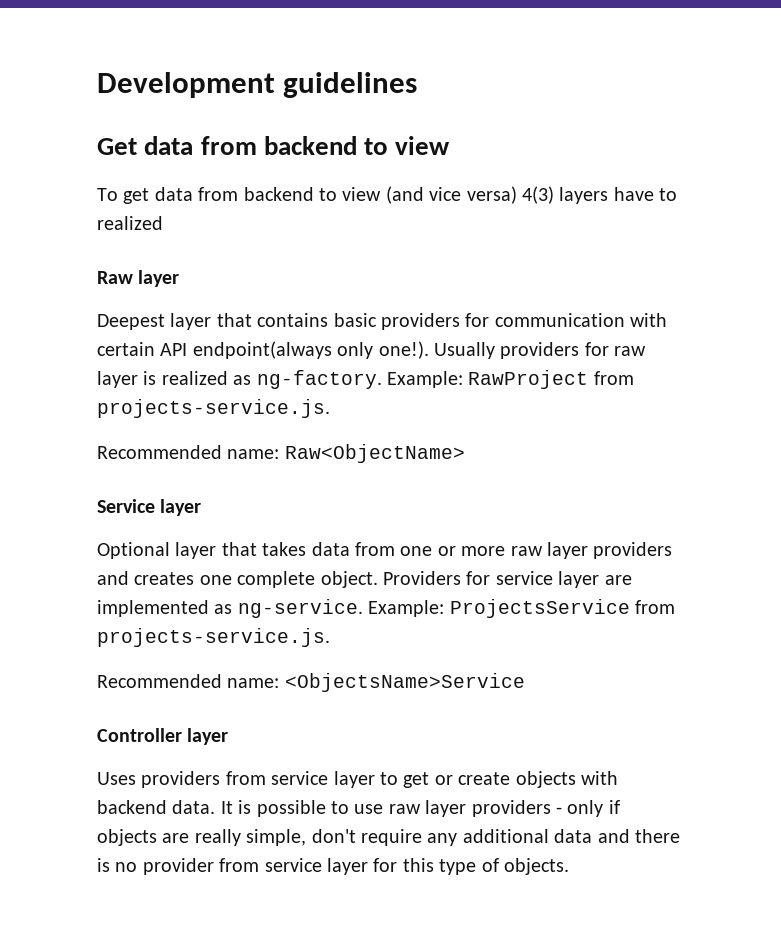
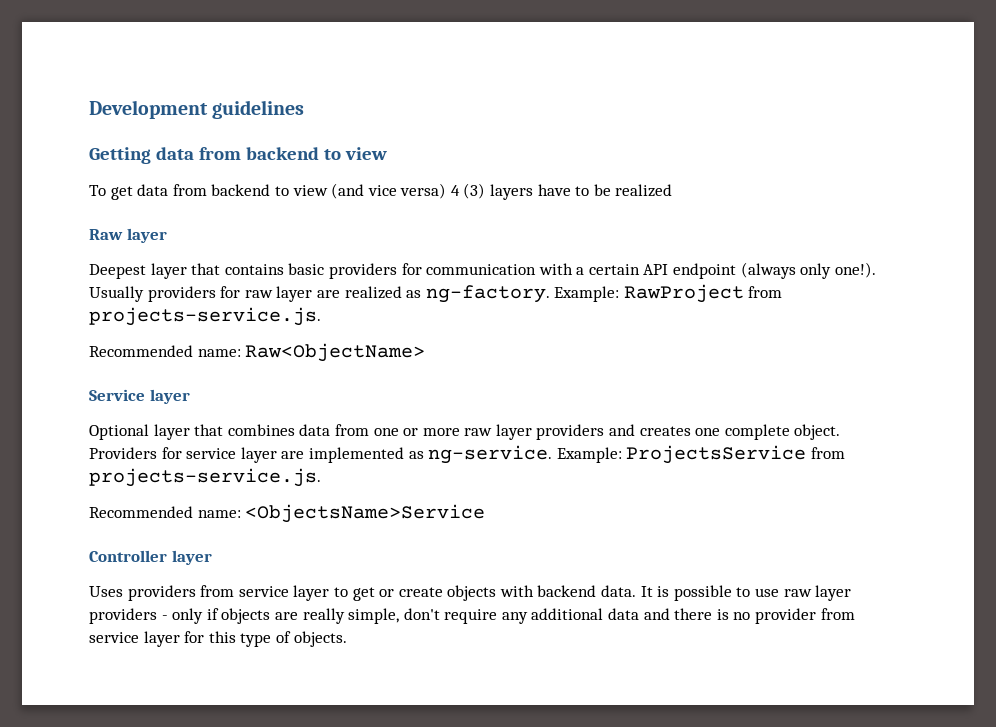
- Get data from backend to view
+ Getting data from backend to view
- To get data from backend to view (and vice versa) 4(3) layers have to realized
+ To get data from backend to view (and vice versa) 4 (3) layers have to be realized
- Deepest layer that contains basic providers for communication with certain API endpoint(always only one!).
+ Deepest layer that contains basic providers for communication with a certain API endpoint (always only one!).
- Usually providers for raw layer is realized as ng-factory.
+ Usually providers for raw layer are realized as ng-factory.
- Optional layer that takes data from one or more raw layer providers and creates one complete object.
+ Optional layer that combines data from one or more raw layer providers and creates one complete object.

